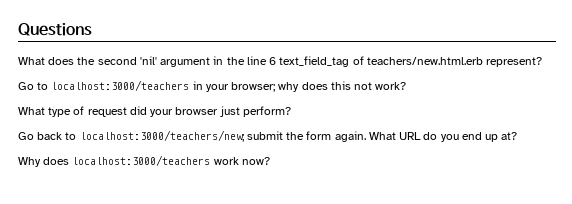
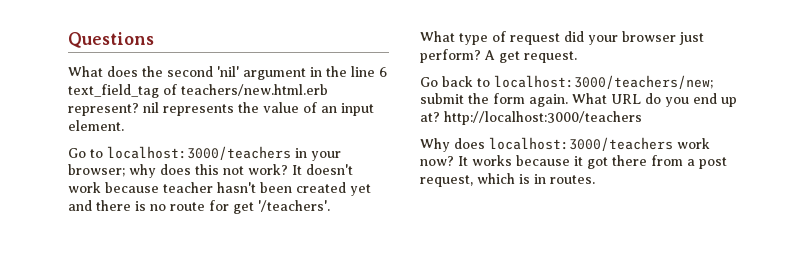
- What does the second 'nil' argument in the line 6 text_field_tag of teachers/new.html.erb represent?
+ What does the second 'nil' argument in the line 6 text_field_tag of teachers/new.html.erb represent? nil represents the value of an input element.
+ It doesn't work because teacher hasn't been created yet and there is no route for get '/teachers'.
+ A get request.
- What URL do you end up at?
+ What URL do you end up at? http://localhost:3000/teachers
+ It works because it got there from a post request, which is in routes.

